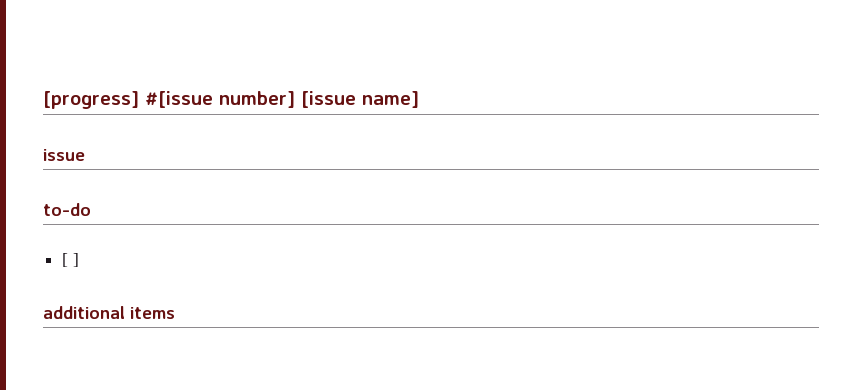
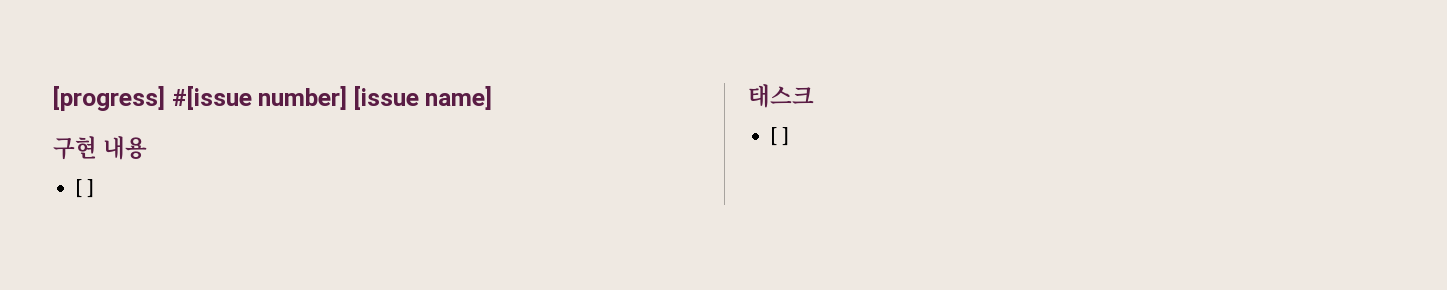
- issue
- to-do
+ 구현 내용
- additional items
+ 태스크
+ [ ]

